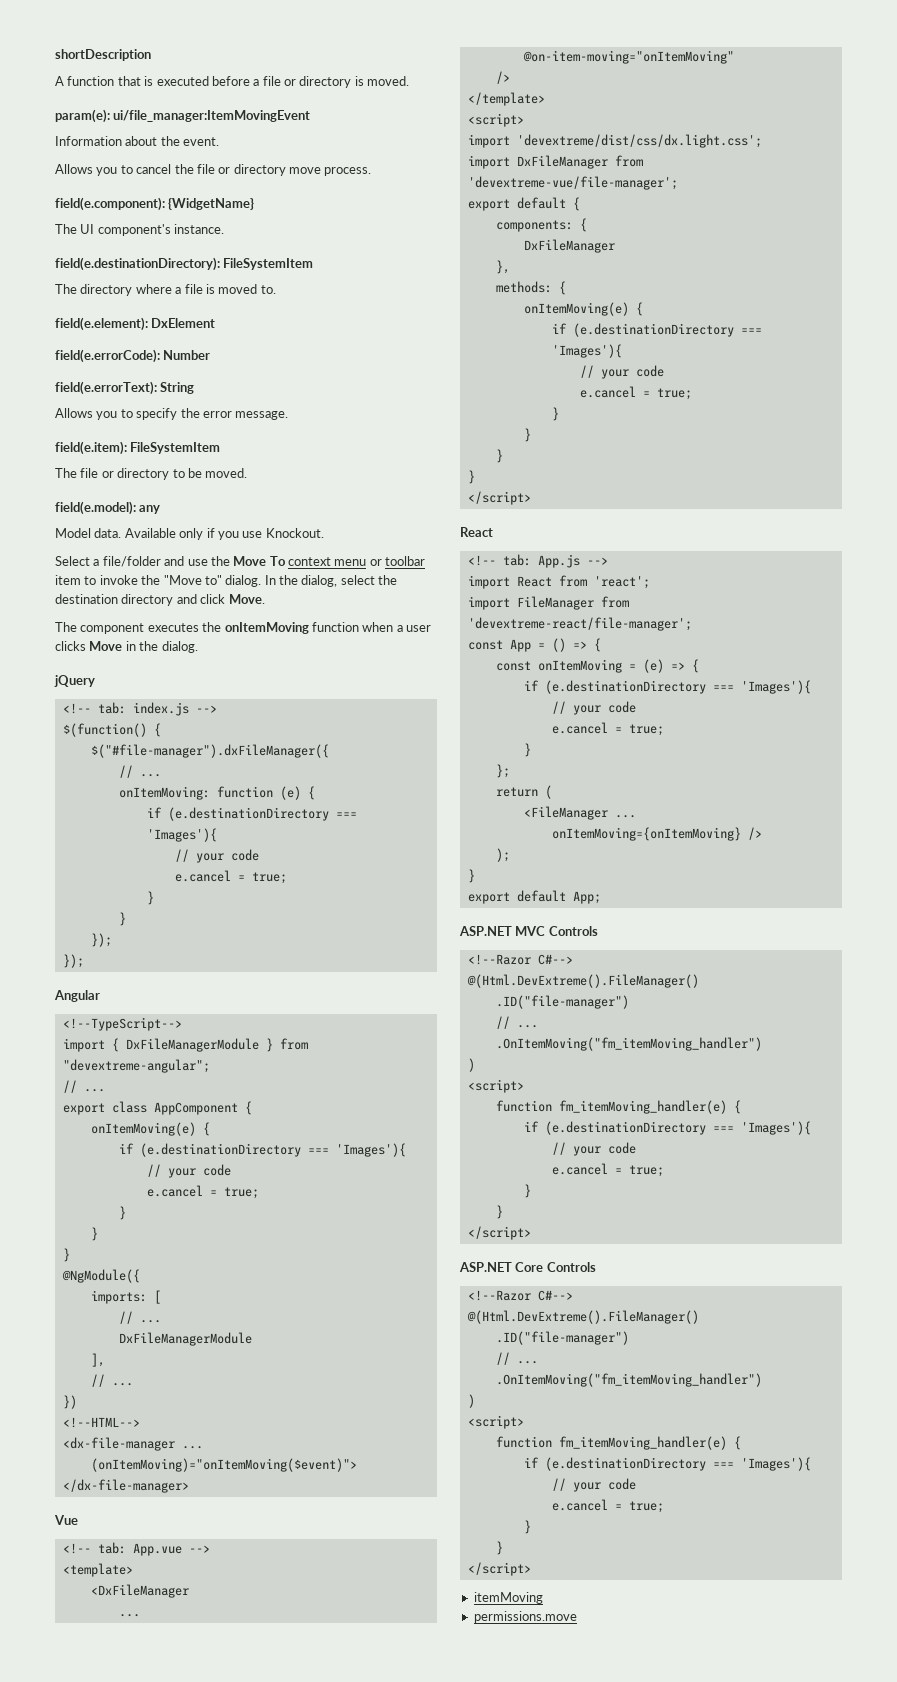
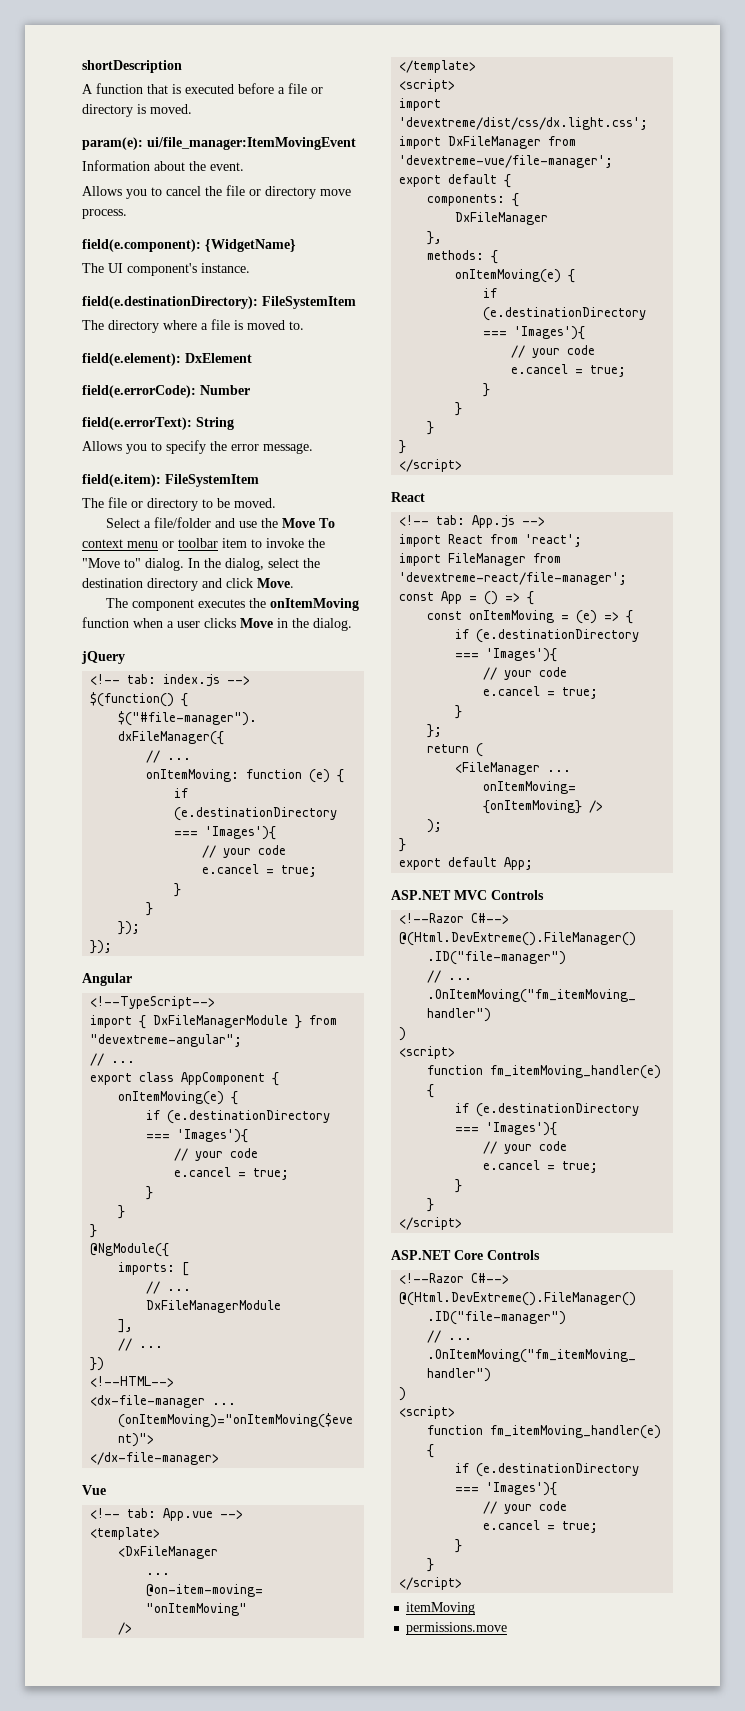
- field(e.model): any
- Model data. Available only if you use Knockout.

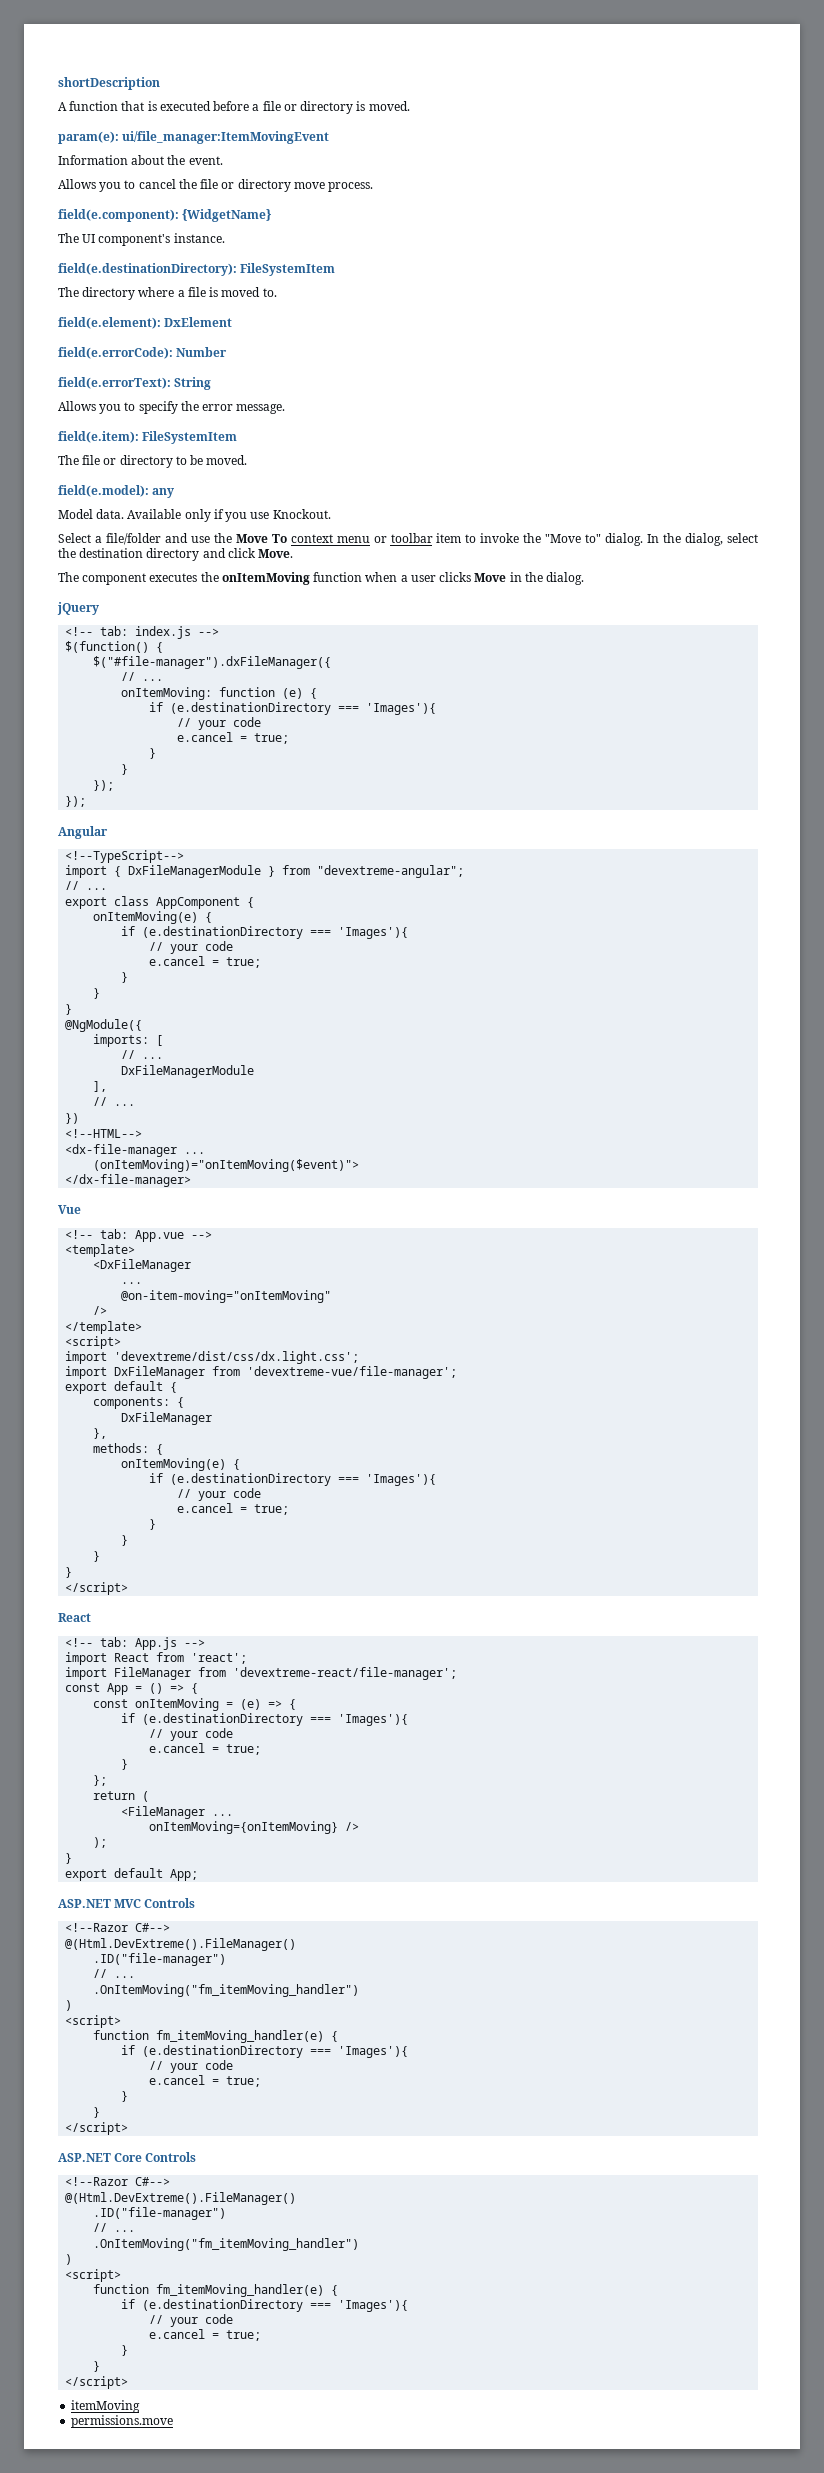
+ field(e.model): any
+ Model data. Available only if you use Knockout.

